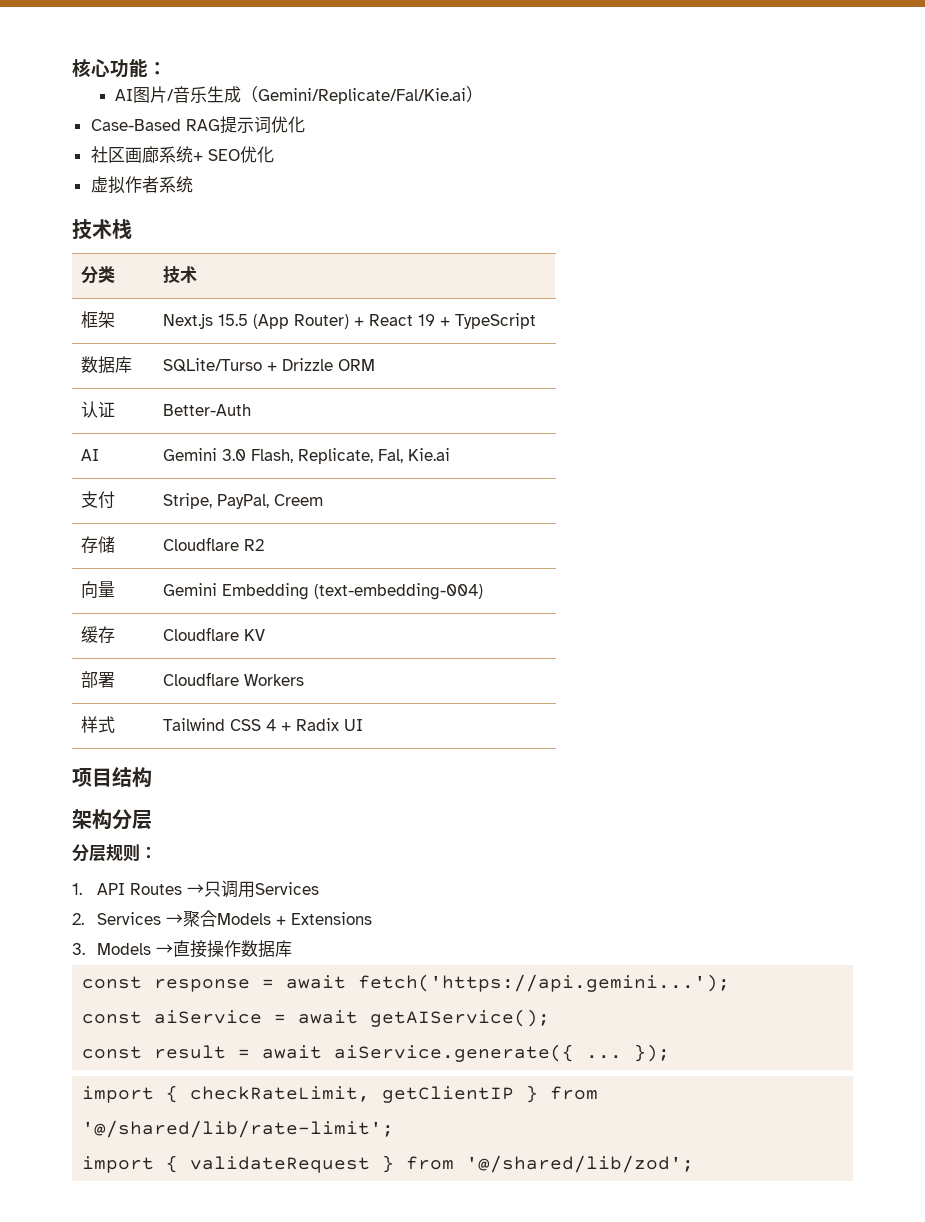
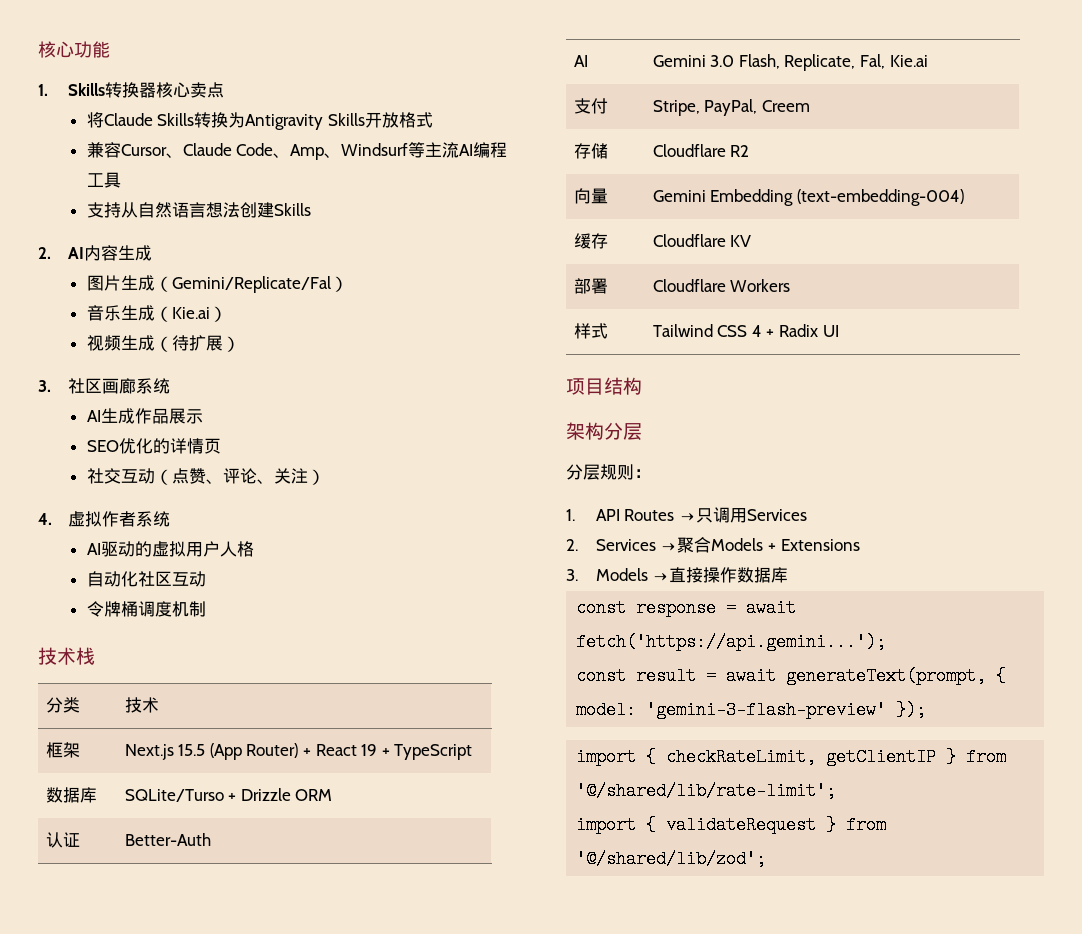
- 核心功能：
- AI图片/音乐生成（Gemini/Replicate/Fal/Kie.ai）
- Case-Based RAG提示词优化
- 社区画廊系统+ SEO优化
- 虚拟作者系统
+ 核心功能
+ 1. Skills转换器核心卖点
+ 将Claude Skills转换为Antigravity Skills开放格式
+ 兼容Cursor、Claude Code、Amp、Windsurf等主流AI编程工具
+ 支持从自然语言想法创建Skills
+ 2. AI内容生成
+ 图片生成（Gemini/Replicate/Fal）
+ 音乐生成（Kie.ai）
+ 视频生成（待扩展）
+ 3.社区画廊系统
+ AI生成作品展示
+ SEO优化的详情页
+ 社交互动（点赞、评论、关注）
+ 4.虚拟作者系统
+ AI驱动的虚拟用户人格
+ 自动化社区互动
+ 令牌桶调度机制
- const aiService = await getAIService();
- const result = await aiService.generate({ ... });
+ const result = await generateText(prompt, { model: 'gemini-3-flash-preview' });

